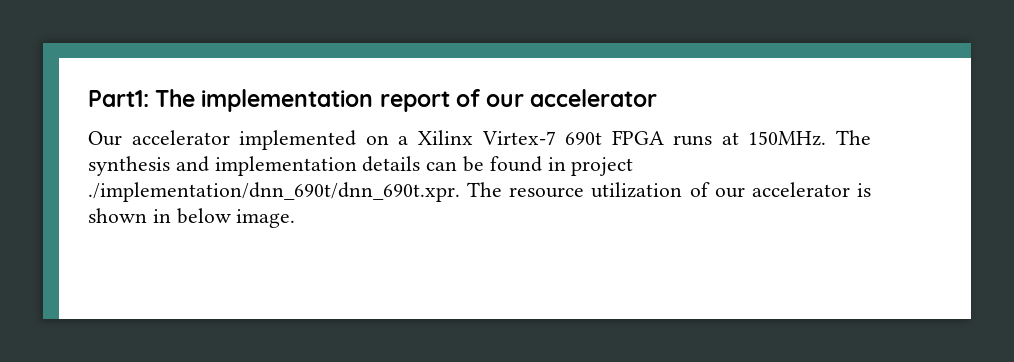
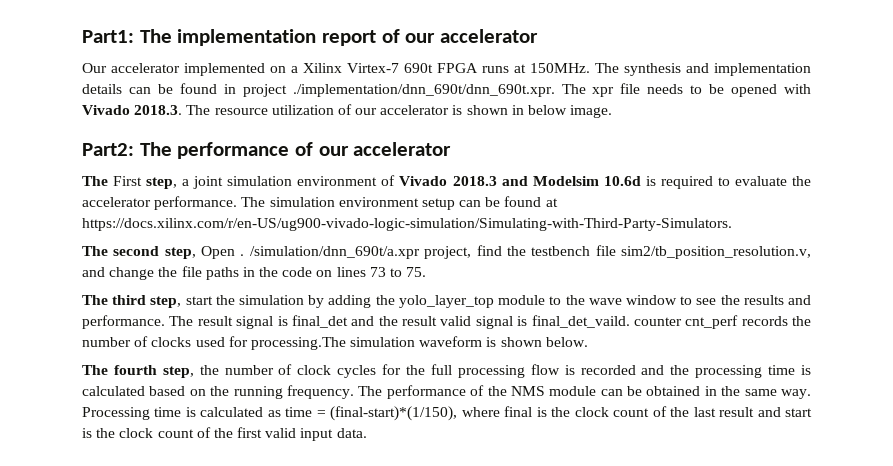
- The synthesis and implementation details can be found in project ./implementation/dnn_690t/dnn_690t.xpr. The resource utilization of our accelerator is shown in below image.
+ The synthesis and implementation details can be found in project ./implementation/dnn_690t/dnn_690t.xpr. The xpr file needs to be opened with Vivado 2018.3. The resource utilization of our accelerator is shown in below image.
+ Part2: The performance of our accelerator
+ The First step, a joint simulation environment of Vivado 2018.3 and Modelsim 10.6d is required to evaluate the accelerator performance. The simulation environment setup can be found at https://docs.xilinx.com/r/en-US/ug900-vivado-logic-simulation/Simulating-with-Third-Party-Simulators.
+ The second step, Open . /simulation/dnn_690t/a.xpr project, find the testbench file sim2/tb_position_resolution.v, and change the file paths in the code on lines 73 to 75.
+ The third step, start the simulation by adding the yolo_layer_top module to the wave window to see the results and performance. The result signal is final_det and the result valid signal is final_det_vaild. counter cnt_perf records the number of clocks used for processing.The simulation waveform is shown below.
+ The fourth step, the number of clock cycles for the full processing flow is recorded and the processing time is calculated based on the running frequency. The performance of the NMS module can be obtained in the same way. Processing time is calculated as time = (final-start)*(1/150), where final is the clock count of the last result and start is the clock count of the first valid input data.

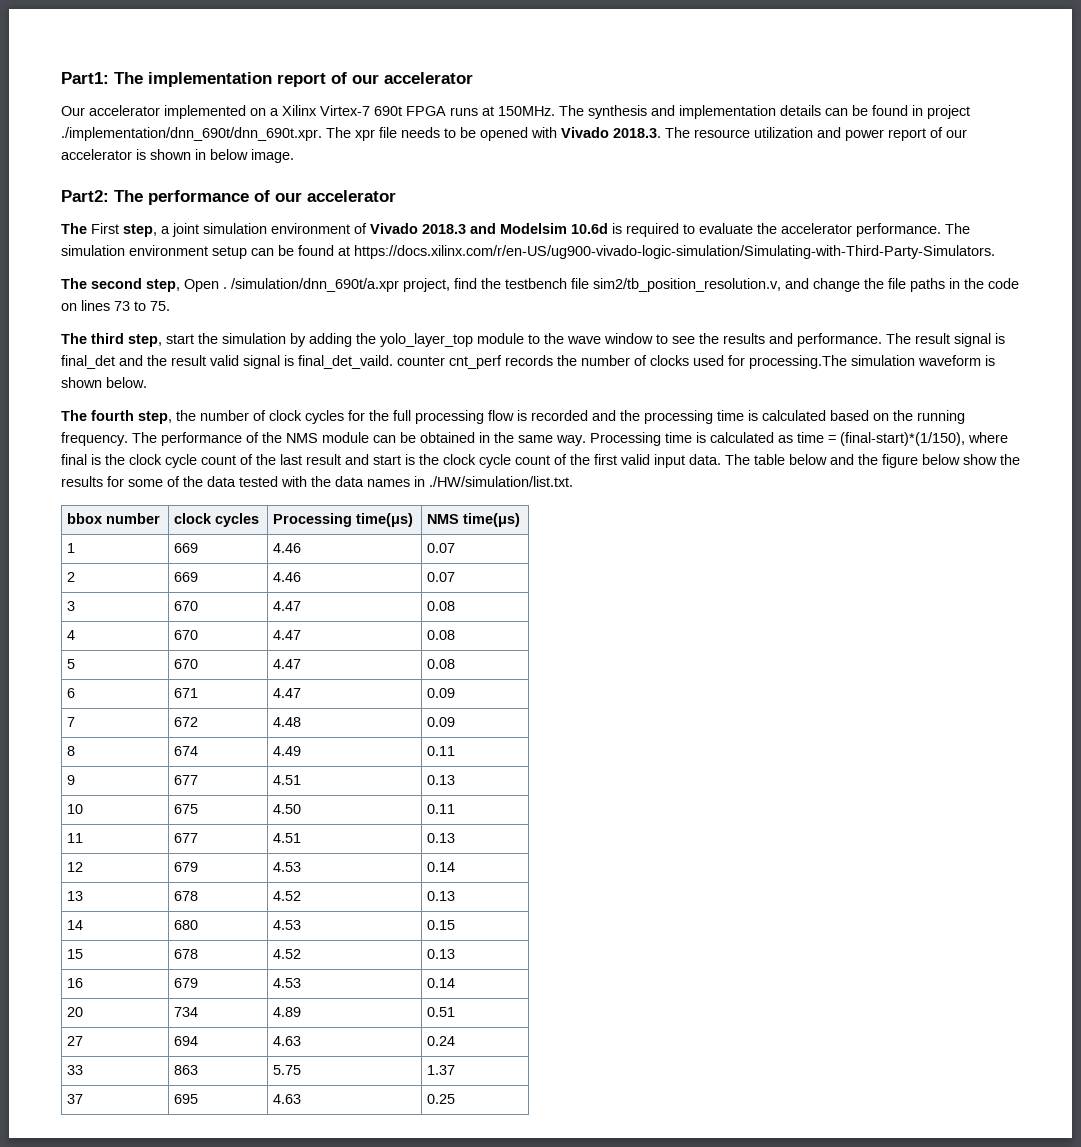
- The synthesis and implementation details can be found in project ./implementation/dnn_690t/dnn_690t.xpr. The xpr file needs to be opened with Vivado 2018.3. The resource utilization of our accelerator is shown in below image.
+ The synthesis and implementation details can be found in project ./implementation/dnn_690t/dnn_690t.xpr. The xpr file needs to be opened with Vivado 2018.3. The resource utilization and power report of our accelerator is shown in below image.
- Processing time is calculated as time = (final-start)*(1/150), where final is the clock count of the last result and start is the clock count of the first valid input data.
+ Processing time is calculated as time = (final-start)*(1/150), where final is the clock cycle count of the last result and start is the clock cycle count of the first valid input data.
+ The table below and the figure below show the results for some of the data tested with the data names in ./HW/simulation/list.txt.
+ bbox number | clock cycles | Processing time(μs) | NMS time(μs)
+ 1 | 669 | 4.46 | 0.07
+ 2 | 669 | 4.46 | 0.07
+ 3 | 670 | 4.47 | 0.08
+ 4 | 670 | 4.47 | 0.08
+ 5 | 670 | 4.47 | 0.08
+ 6 | 671 | 4.47 | 0.09
+ 7 | 672 | 4.48 | 0.09
+ 8 | 674 | 4.49 | 0.11
+ 9 | 677 | 4.51 | 0.13
+ 10 | 675 | 4.50 | 0.11
+ 11 | 677 | 4.51 | 0.13
+ 12 | 679 | 4.53 | 0.14
+ 13 | 678 | 4.52 | 0.13
+ 14 | 680 | 4.53 | 0.15
+ 15 | 678 | 4.52 | 0.13
+ 16 | 679 | 4.53 | 0.14
+ 20 | 734 | 4.89 | 0.51
+ 27 | 694 | 4.63 | 0.24
+ 33 | 863 | 5.75 | 1.37
+ 37 | 695 | 4.63 | 0.25

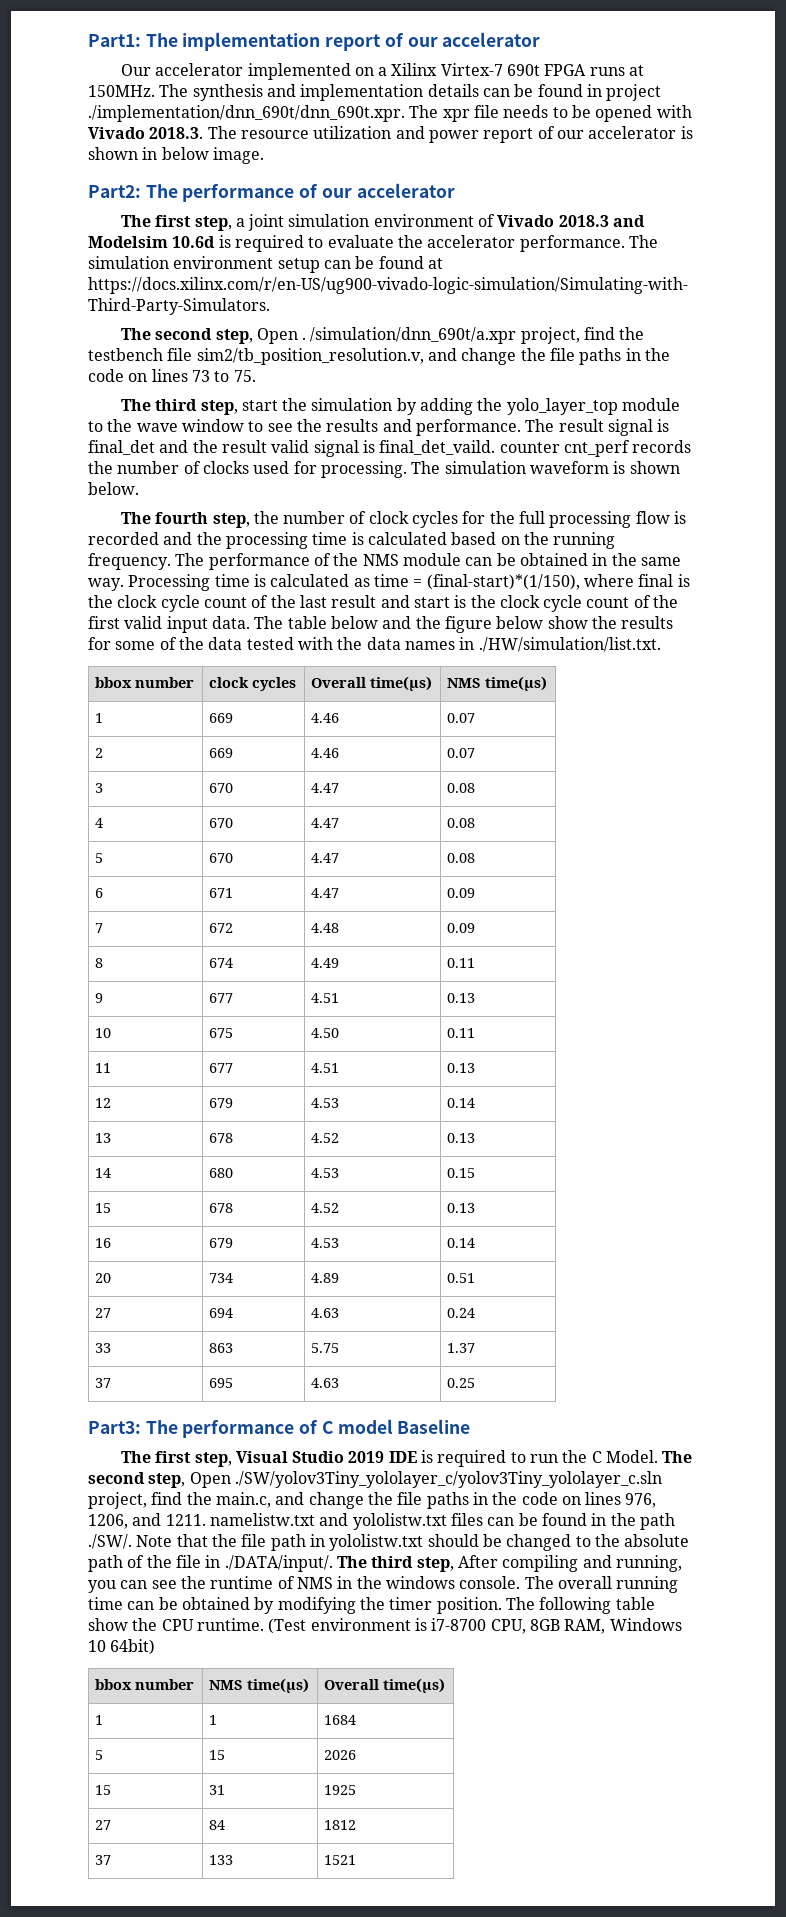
- The First step, a joint simulation environment of Vivado 2018.3 and Modelsim 10.6d is required to evaluate the accelerator performance.
+ The first step, a joint simulation environment of Vivado 2018.3 and Modelsim 10.6d is required to evaluate the accelerator performance.
- The result signal is final_det and the result valid signal is final_det_vaild. counter cnt_perf records the number of clocks used for processing.The simulation waveform is shown below.
+ The result signal is final_det and the result valid signal is final_det_vaild. counter cnt_perf records the number of clocks used for processing. The simulation waveform is shown below.
- bbox number | clock cycles | Processing time(μs) | NMS time(μs)
+ bbox number | clock cycles | Overall time(μs) | NMS time(μs)
+ Part3: The performance of C model Baseline
+ The first step, Visual Studio 2019 IDE is required to run the C Model. The second step, Open ./SW/yolov3Tiny_yololayer_c/yolov3Tiny_yololayer_c.sln project, find the main.c, and change the file paths in the code on lines 976, 1206, and 1211. namelistw.txt and yololistw.txt files can be found in the path ./SW/. Note that the file path in yololistw.txt should be changed to the absolute path of the file in ./DATA/input/. The third step, After compiling and running, you can see the runtime of NMS in the windows console. The overall running time can be obtained by modifying the timer position. The following table show the CPU runtime. (Test environment is i7-8700 CPU, 8GB RAM, Windows 10 64bit)
+ bbox number | NMS time(μs) | Overall time(μs)
+ 1 | 1 | 1684
+ 5 | 15 | 2026
+ 15 | 31 | 1925
+ 27 | 84 | 1812
+ 37 | 133 | 1521

